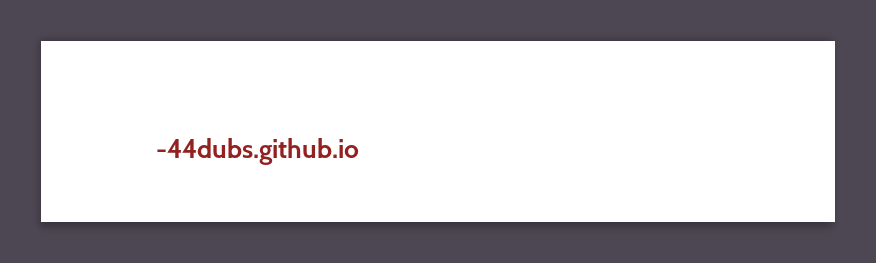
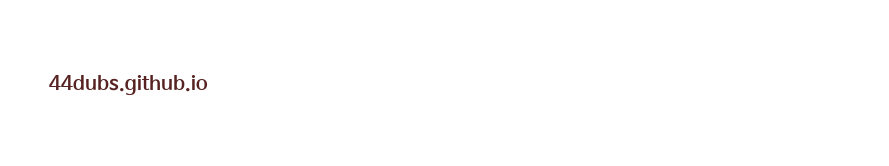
- -44dubs.github.io
+ 44dubs.github.io

